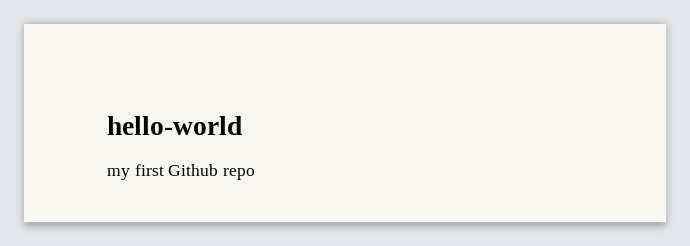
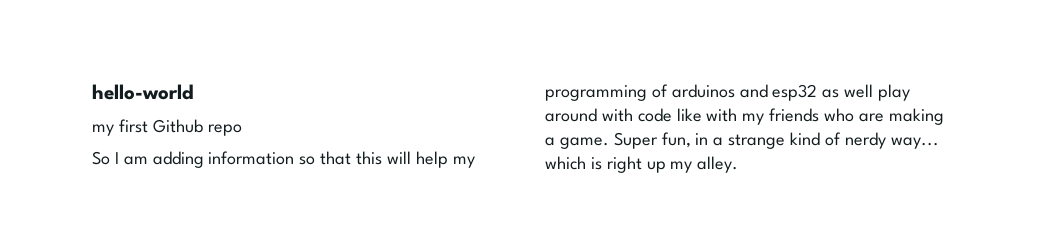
+ So I am adding information so that this will help my programming of arduinos and esp32 as well play around with code like with my friends who are making a game. Super fun, in a strange kind of nerdy way... which is right up my alley.

